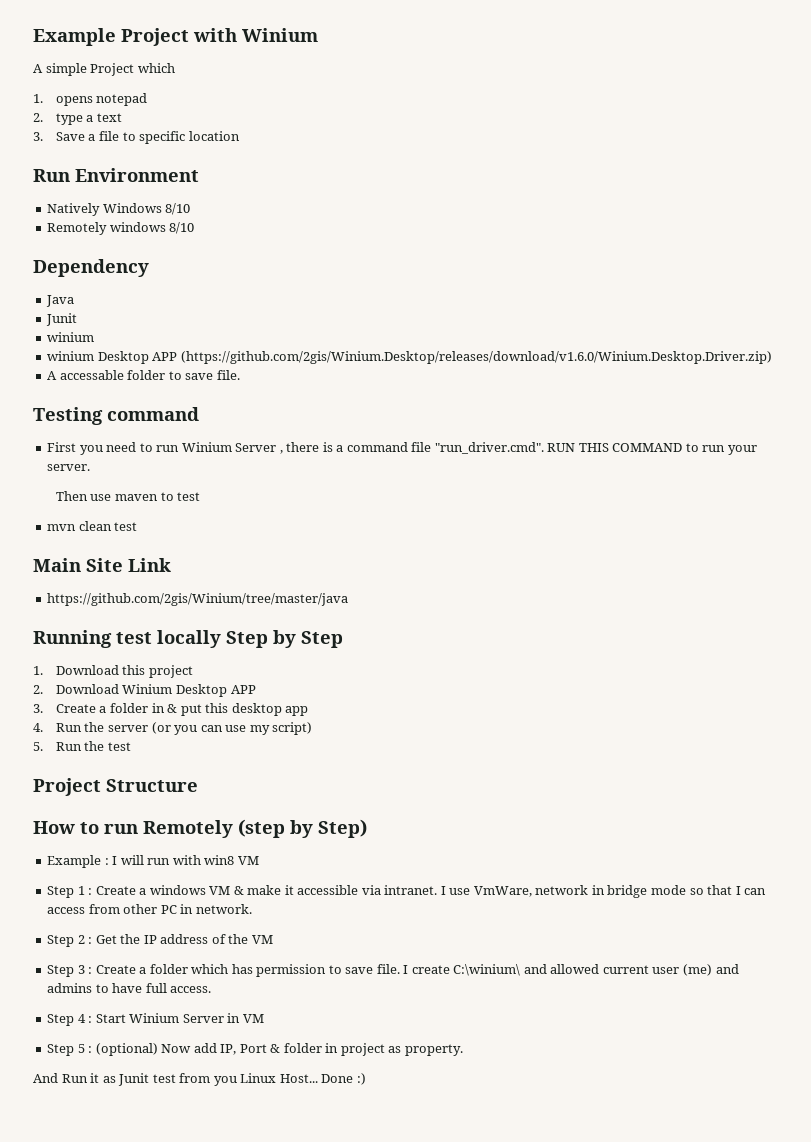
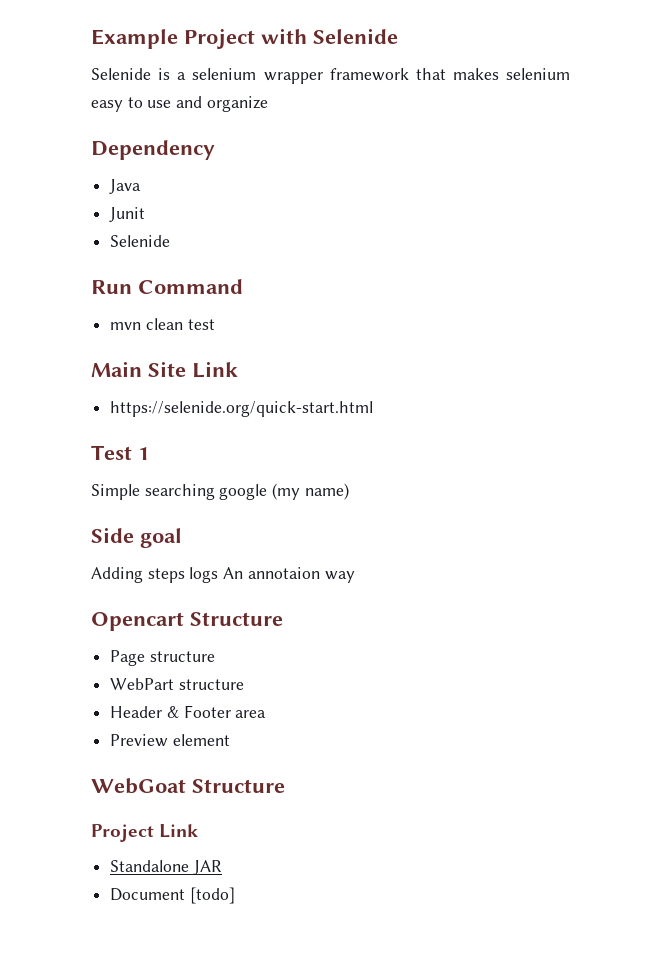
- Example Project with Winium
- A simple Project which
- 1. opens notepad
- 2. type a text
- 3. Save a file to specific location
- Run Environment
- Natively Windows 8/10
- Remotely windows 8/10
+ Example Project with Selenide
+ Selenide is a selenium wrapper framework that makes selenium easy to use and organize
  Dependency
  Java
  Junit
- winium
- winium Desktop APP (https://github.com/2gis/Winium.Desktop/releases/download/v1.6.0/Winium.Desktop.Driver.zip)
- A accessable folder to save file.
- Testing command
- First you need to run Winium Server , there is a command file "run_driver.cmd". RUN THIS COMMAND to run your server.
- Then use maven to test
+ Selenide
+ Run Command
- https://github.com/2gis/Winium/tree/master/java
- Running test locally Step by Step
- 1. Download this project
- 2. Download Winium Desktop APP
- 3. Create a folder in & put this desktop app
- 4. Run the server (or you can use my script)
- 5. Run the test
- Project Structure
- How to run Remotely (step by Step)
- Example : I will run with win8 VM
- Step 1 : Create a windows VM & make it accessible via intranet. I use VmWare, network in bridge mode so that I can access from other PC in network.
- Step 2 : Get the IP address of the VM
- Step 3 : Create a folder which has permission to save file. I create C:\winium\ and allowed current user (me) and admins to have full access.
- Step 4 : Start Winium Server in VM
- Step 5 : (optional) Now add IP, Port & folder in project as property.
- And Run it as Junit test from you Linux Host... Done :)
+ https://selenide.org/quick-start.html
+ Test 1
+ Simple searching google (my name)
+ Side goal
+ Adding steps logs An annotaion way
+ Opencart Structure
+ Page structure
+ WebPart structure
+ Header & Footer area
+ Preview element
+ WebGoat Structure
+ Project Link
+ Standalone JAR
+ Document [todo]

